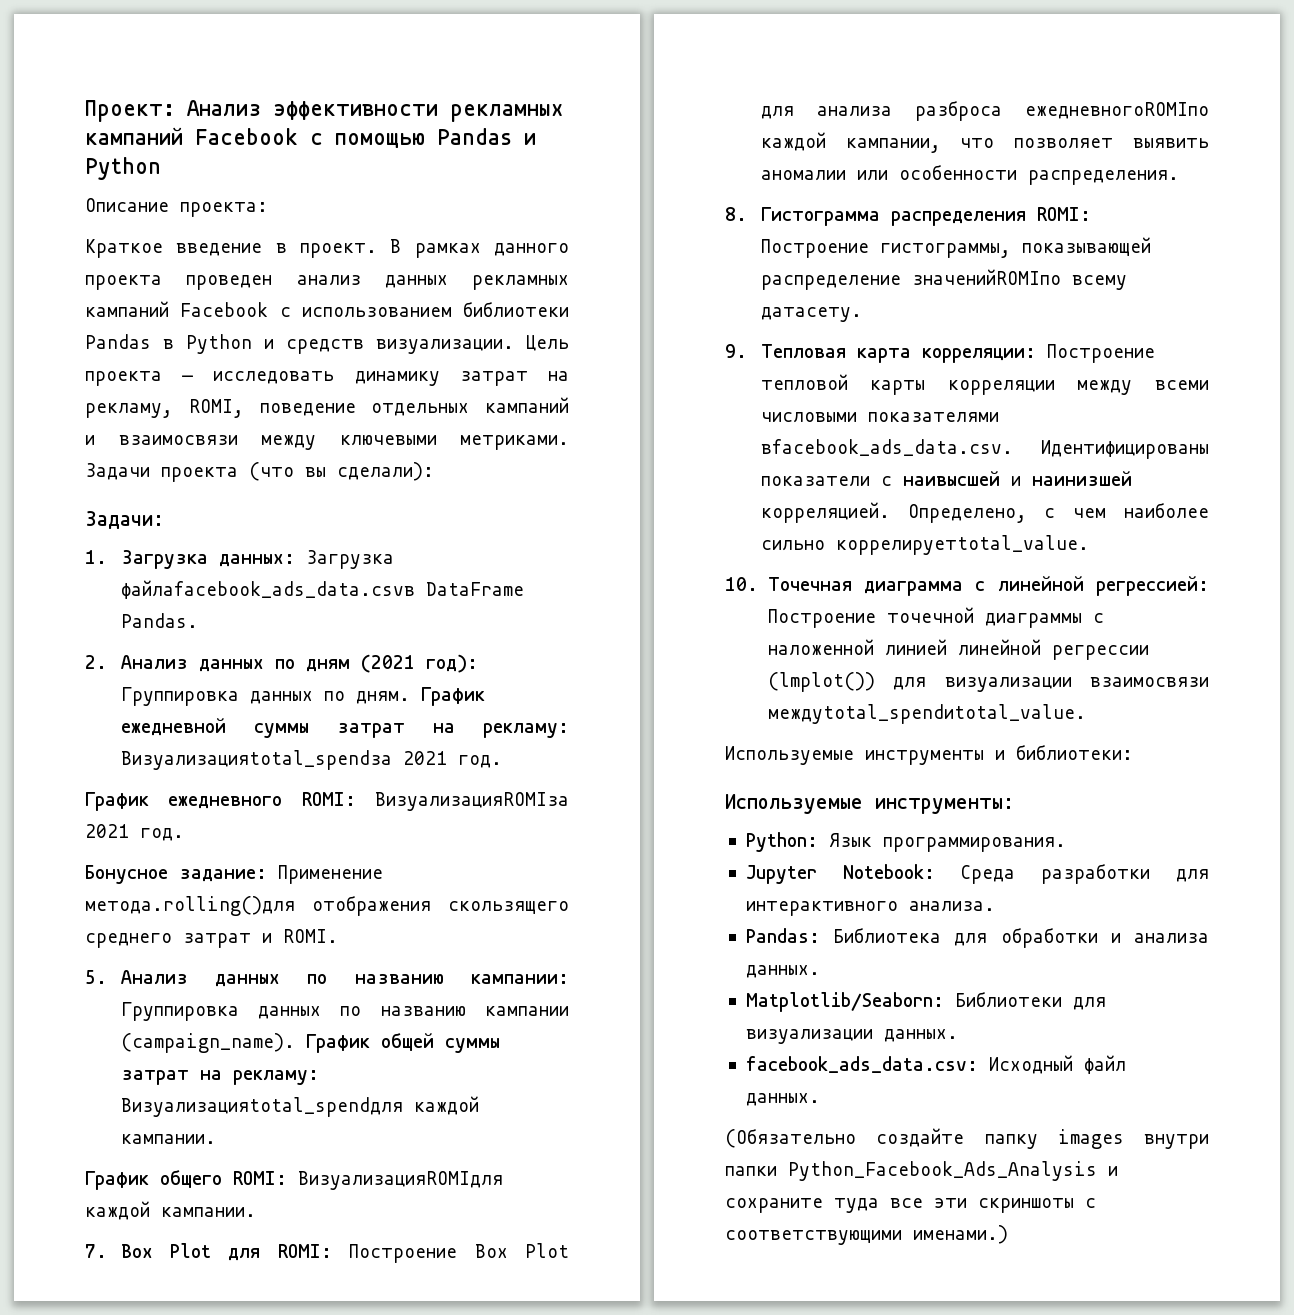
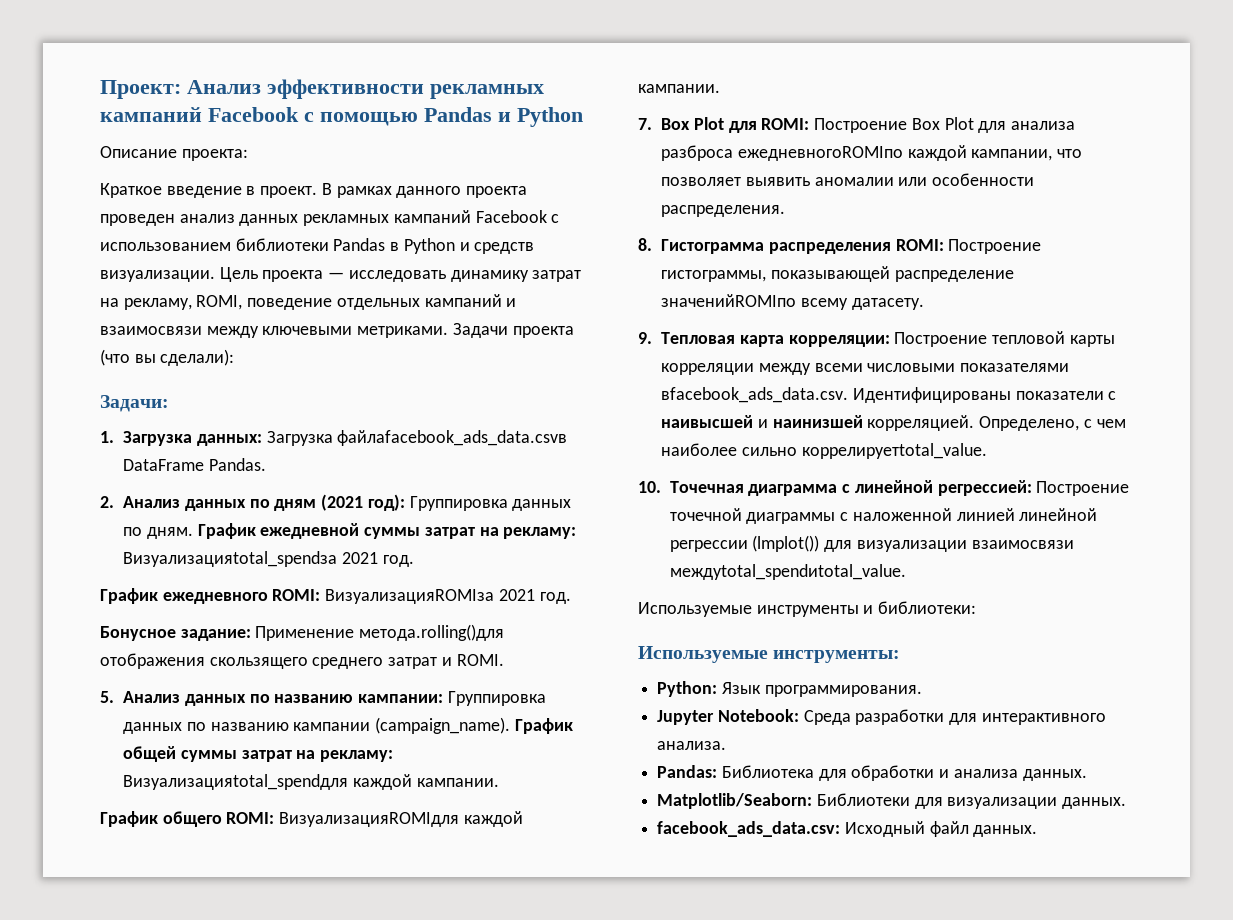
- (Обязательно создайте папку images внутри папки Python_Facebook_Ads_Analysis и сохраните туда все эти скриншоты с соответствующими именами.)

